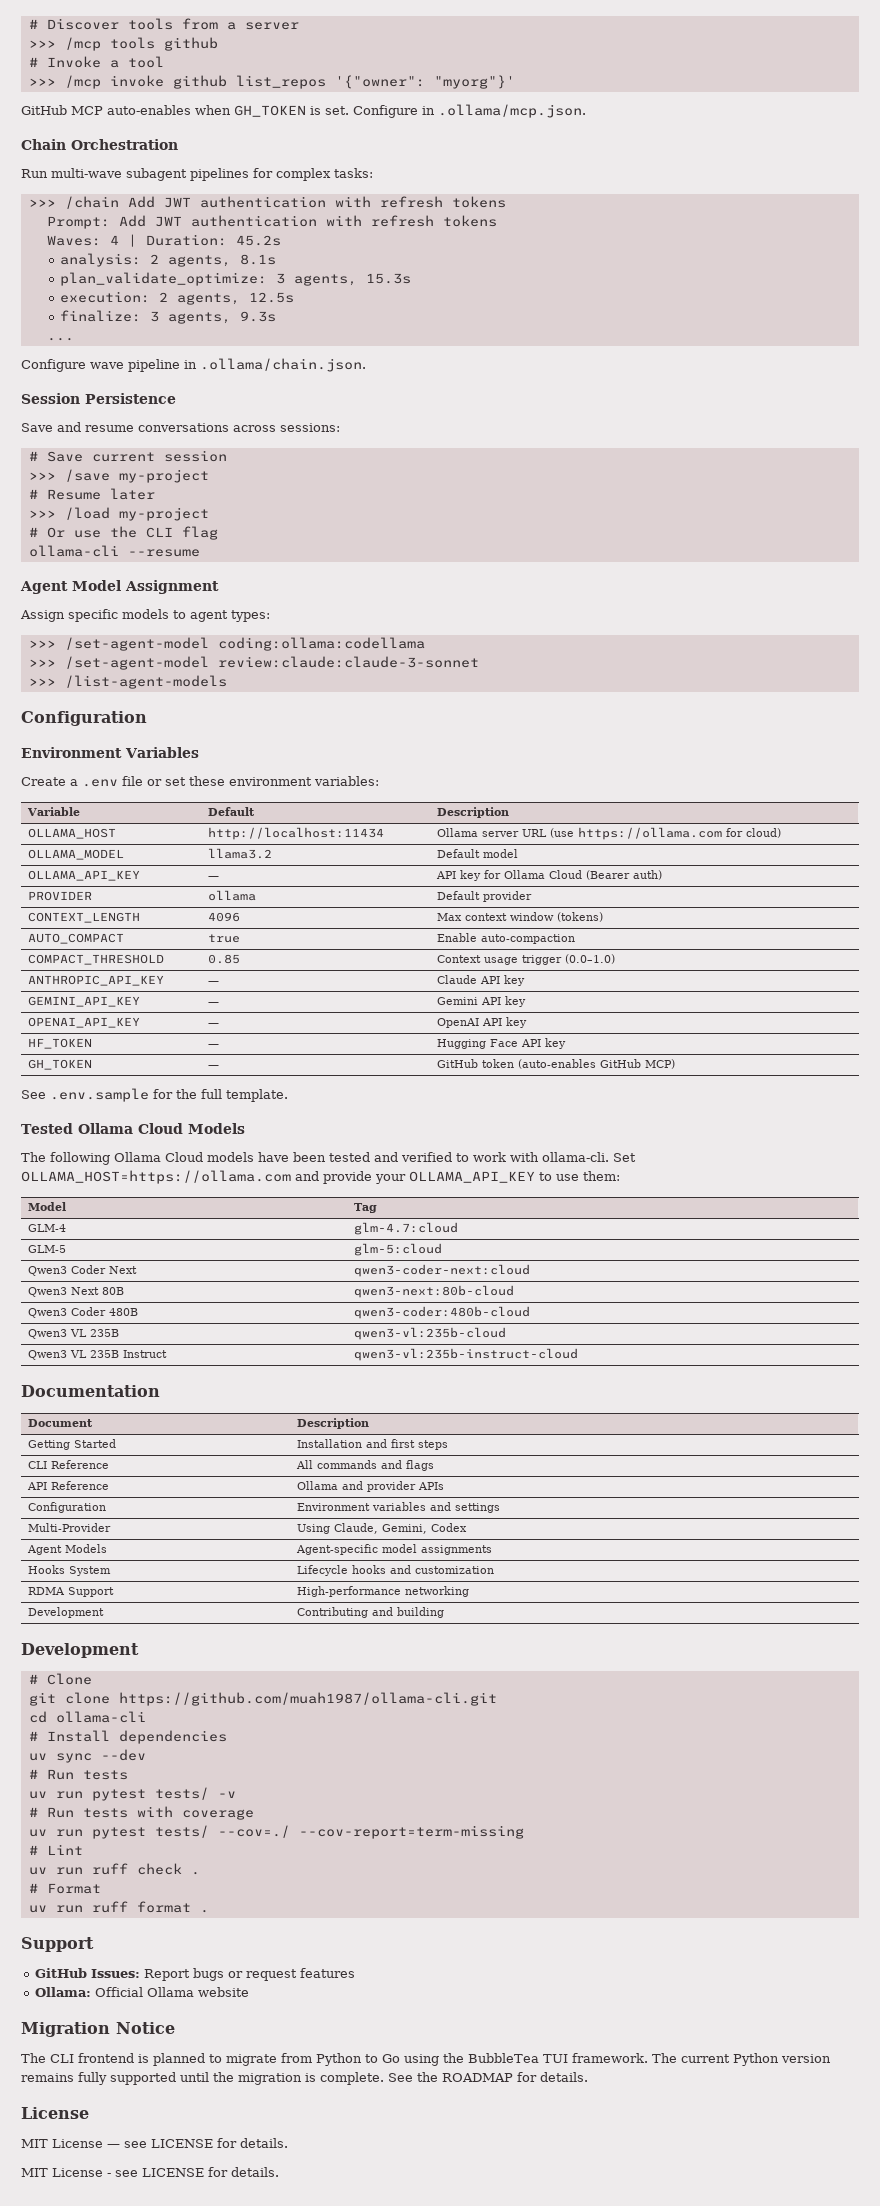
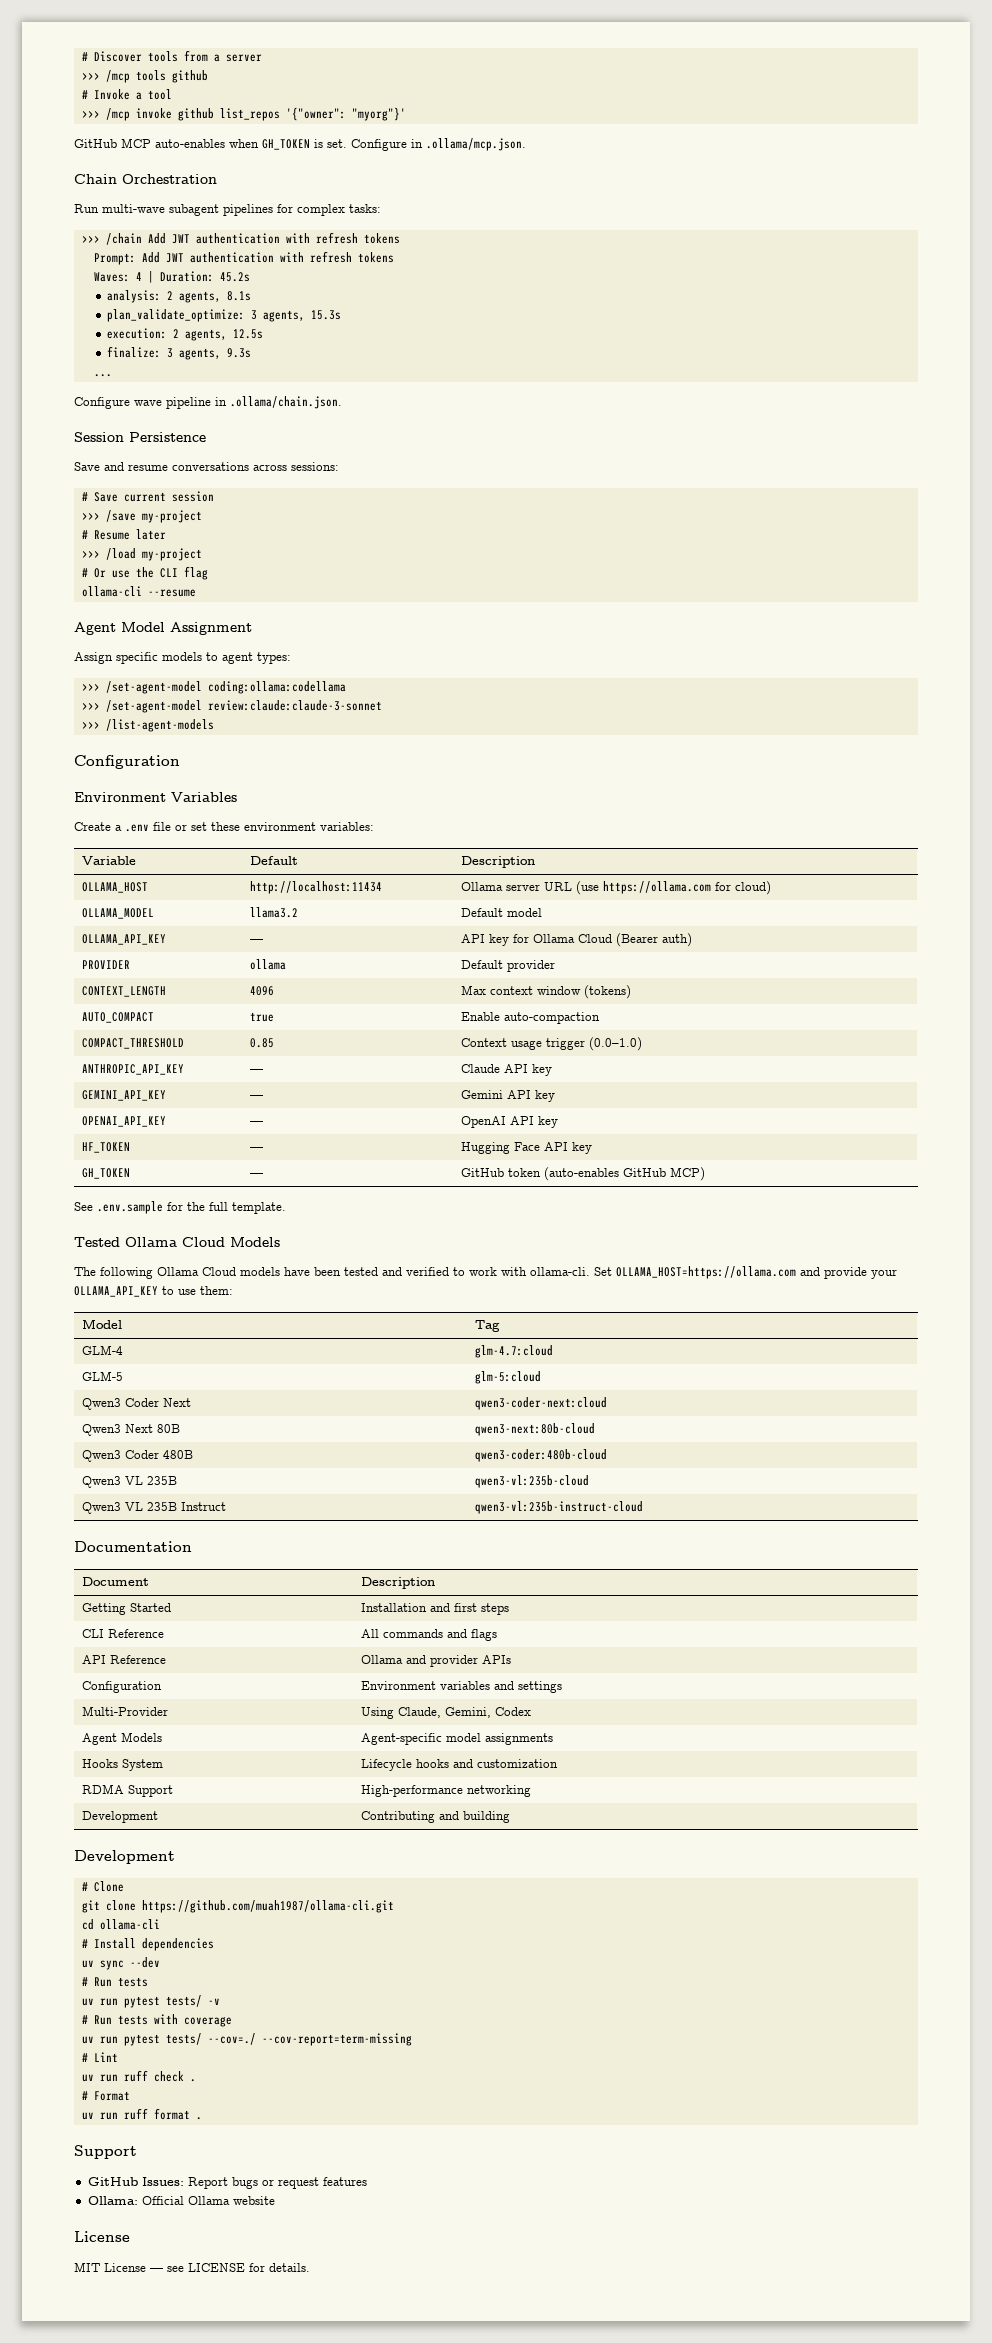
- Migration Notice
- The CLI frontend is planned to migrate from Python to Go using the BubbleTea TUI framework. The current Python version remains fully supported until the migration is complete. See the ROADMAP for details.
- MIT License - see LICENSE for details.

